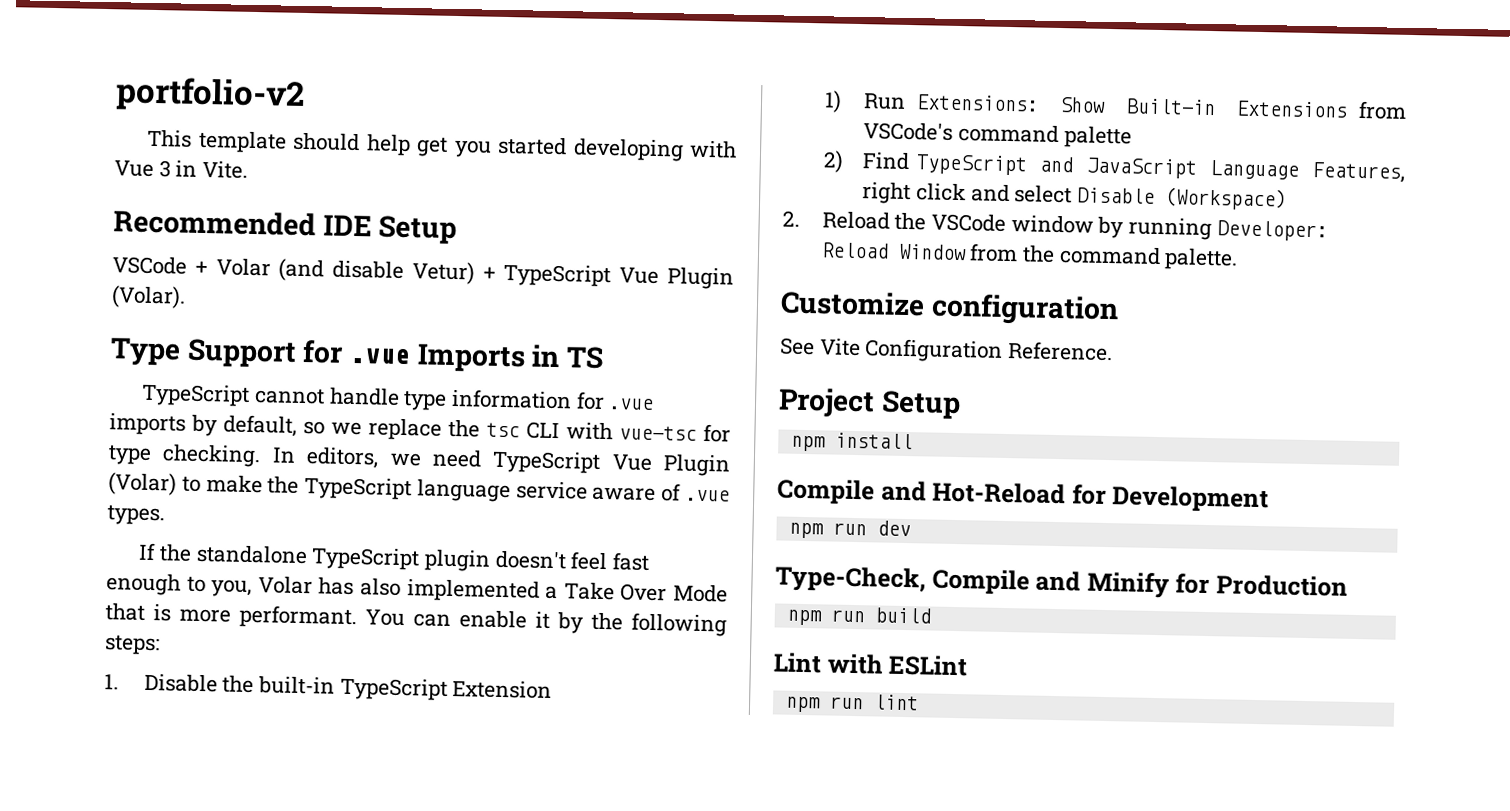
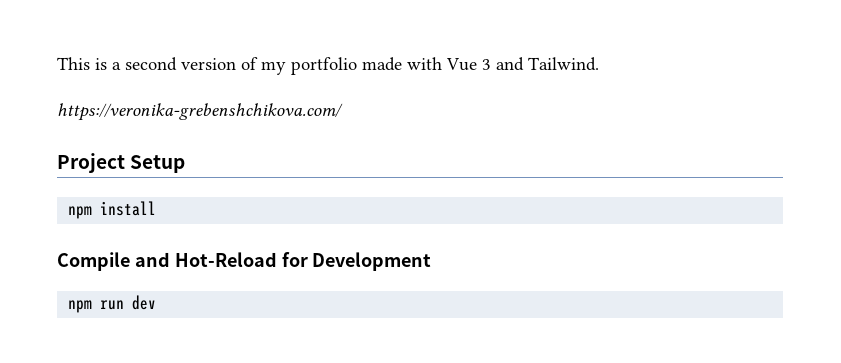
- portfolio-v2
- This template should help get you started developing with Vue 3 in Vite.
- Recommended IDE Setup
- VSCode + Volar (and disable Vetur) + TypeScript Vue Plugin (Volar).
- Type Support for .vue Imports in TS
- TypeScript cannot handle type information for .vue imports by default, so we replace the tsc CLI with vue-tsc for type checking. In editors, we need TypeScript Vue Plugin (Volar) to make the TypeScript language service aware of .vue types.
- If the standalone TypeScript plugin doesn't feel fast enough to you, Volar has also implemented a Take Over Mode that is more performant. You can enable it by the following steps:
- 1. Disable the built-in TypeScript Extension
- 1) Run Extensions: Show Built-in Extensions from VSCode's command palette
- 2) Find TypeScript and JavaScript Language Features, right click and select Disable (Workspace)
- 2. Reload the VSCode window by running Developer: Reload Window from the command palette.
- Customize configuration
- See Vite Configuration Reference.
+ This is a second version of my portfolio made with Vue 3 and Tailwind.
+ https://veronika-grebenshchikova.com/
- Type-Check, Compile and Minify for Production
- npm run build
- Lint with ESLint
- npm run lint

